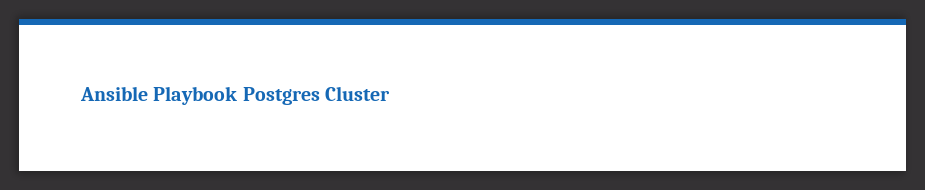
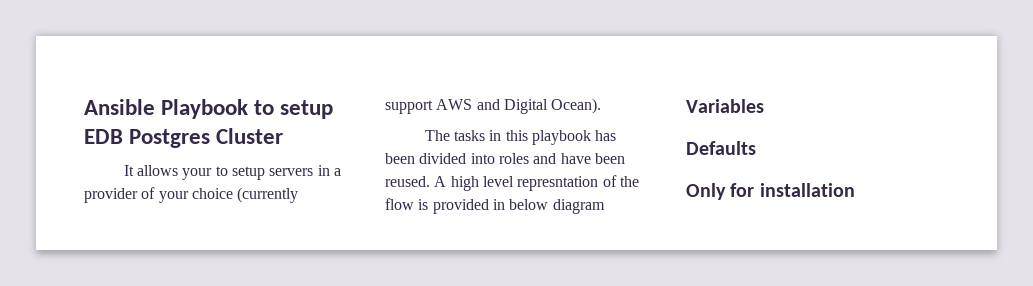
- Ansible Playbook Postgres Cluster
+ Ansible Playbook to setup EDB Postgres Cluster
+ It allows your to setup servers in a provider of your choice (currently support AWS and Digital Ocean).
+ The tasks in this playbook has been divided into roles and have been reused. A high level represntation of the flow is provided in below diagram
+ Variables
+ Defaults
+ Only for installation

